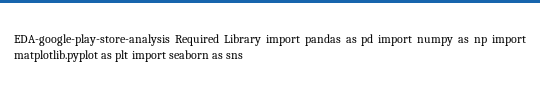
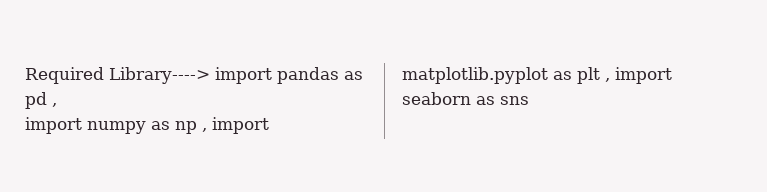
- EDA-google-play-store-analysis Required Library import pandas as pd import numpy as np import matplotlib.pyplot as plt import seaborn as sns
+ Required Library----> import pandas as pd ,
+ import numpy as np , import matplotlib.pyplot as plt , import seaborn as sns

